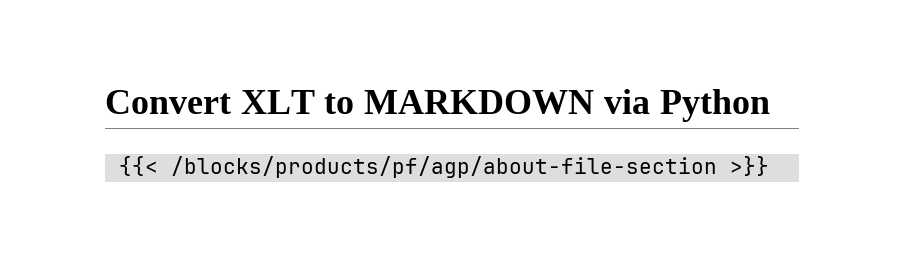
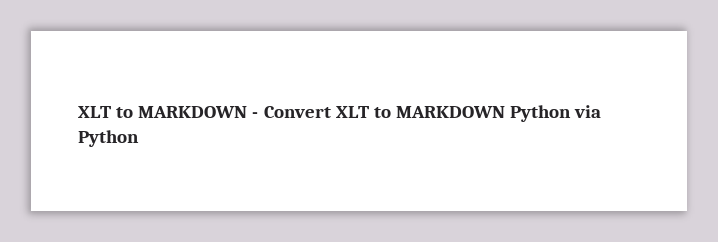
- Convert XLT to MARKDOWN via Python
+ XLT to MARKDOWN - Convert XLT to MARKDOWN Python via Python
- {{< /blocks/products/pf/agp/about-file-section >}}

